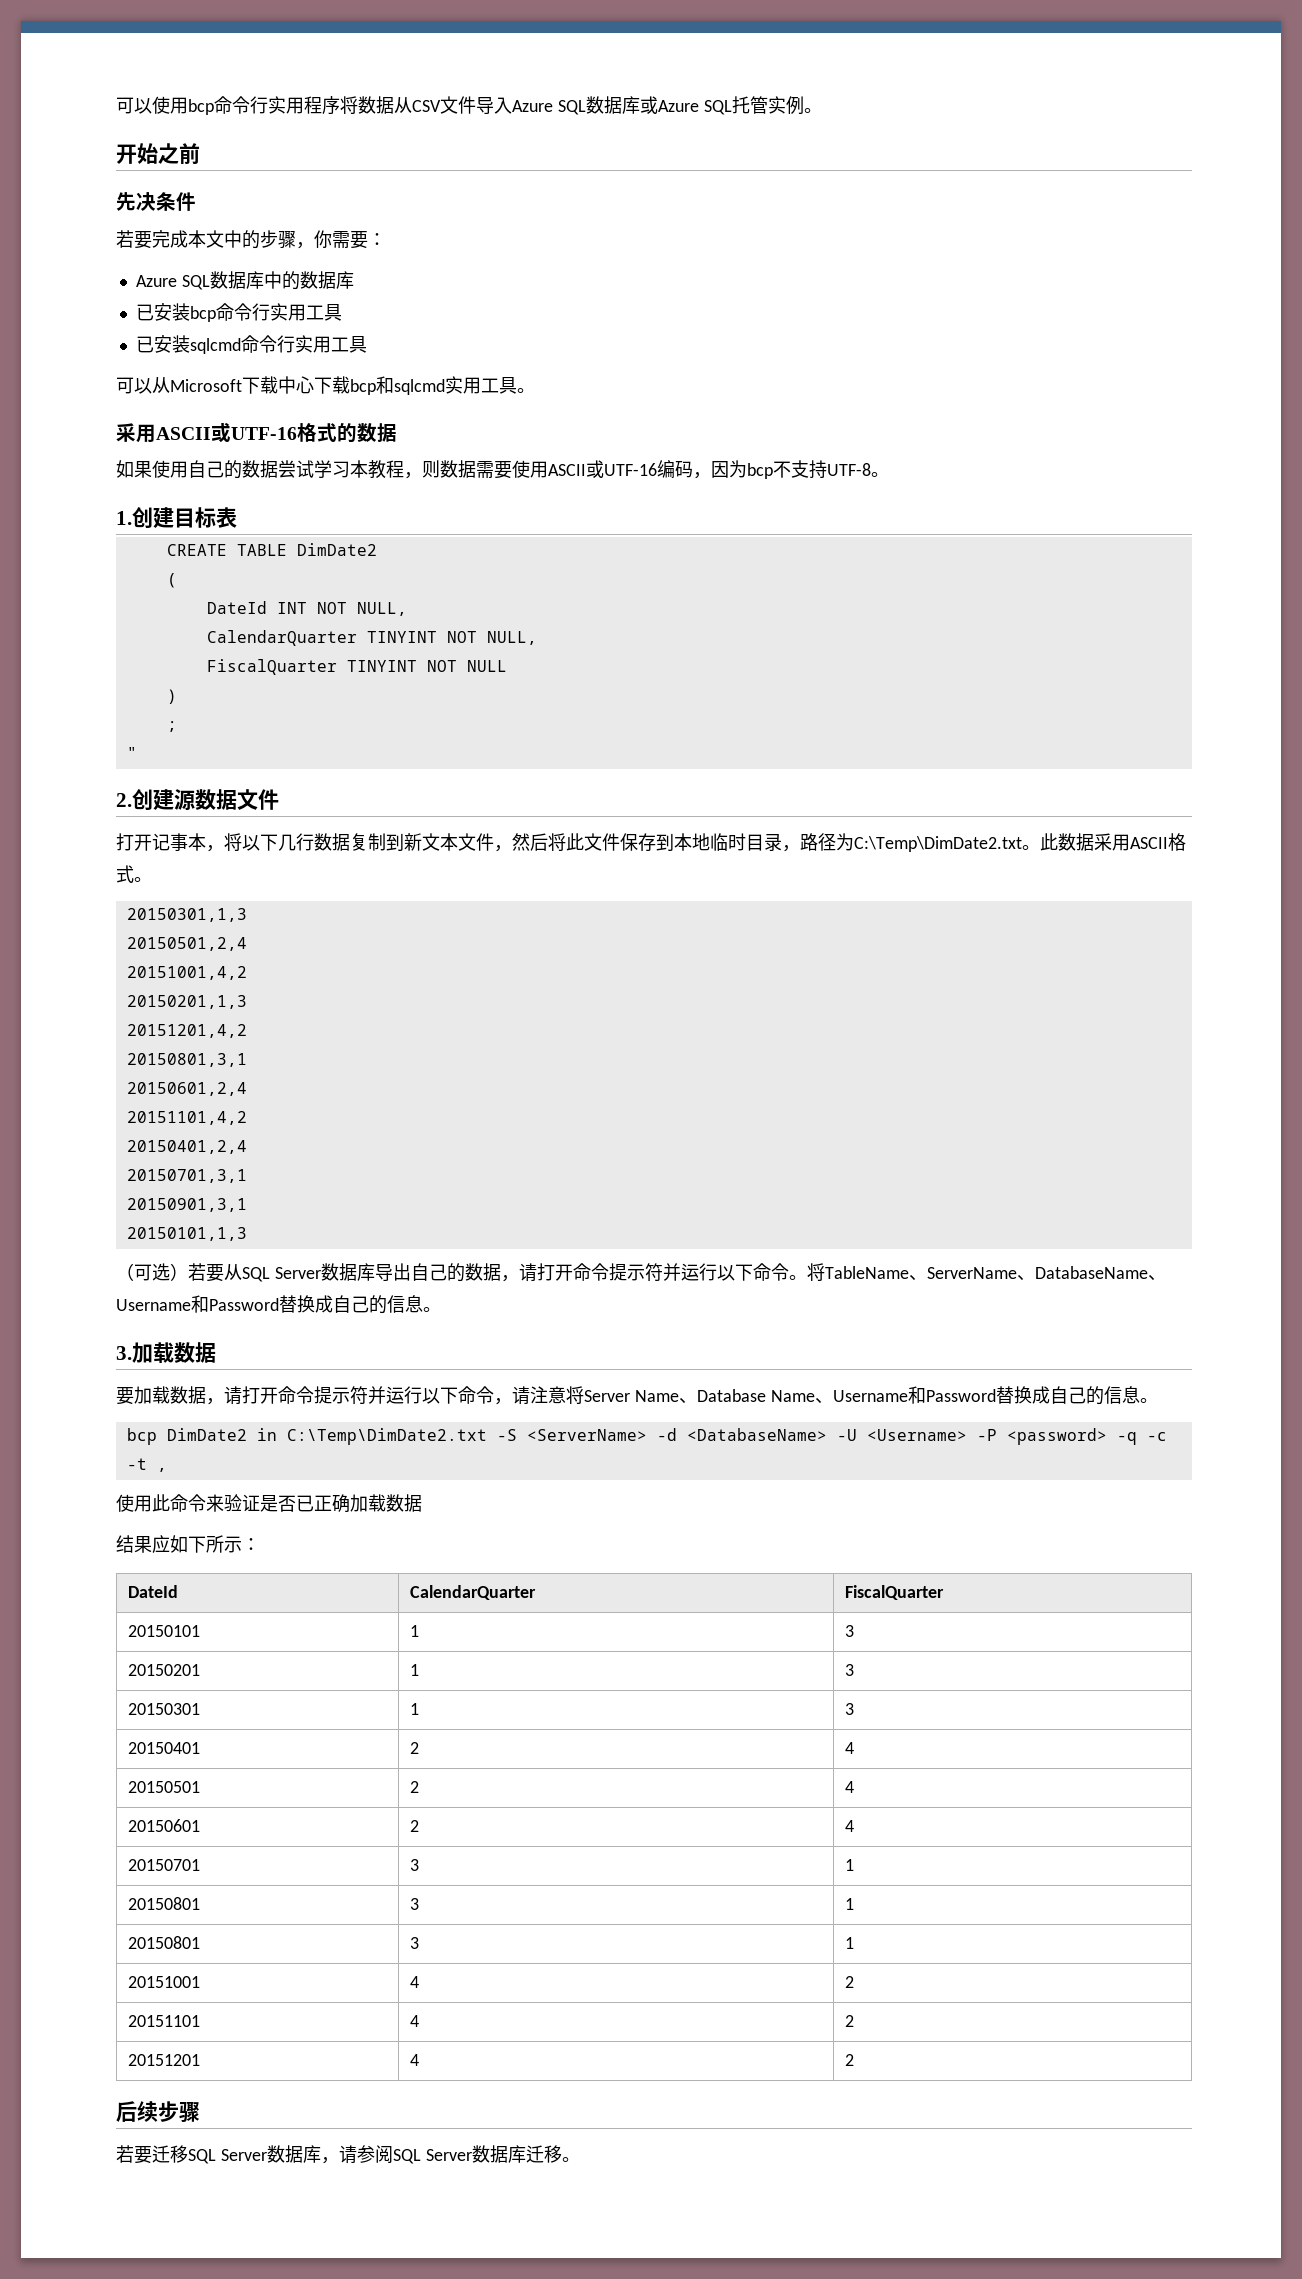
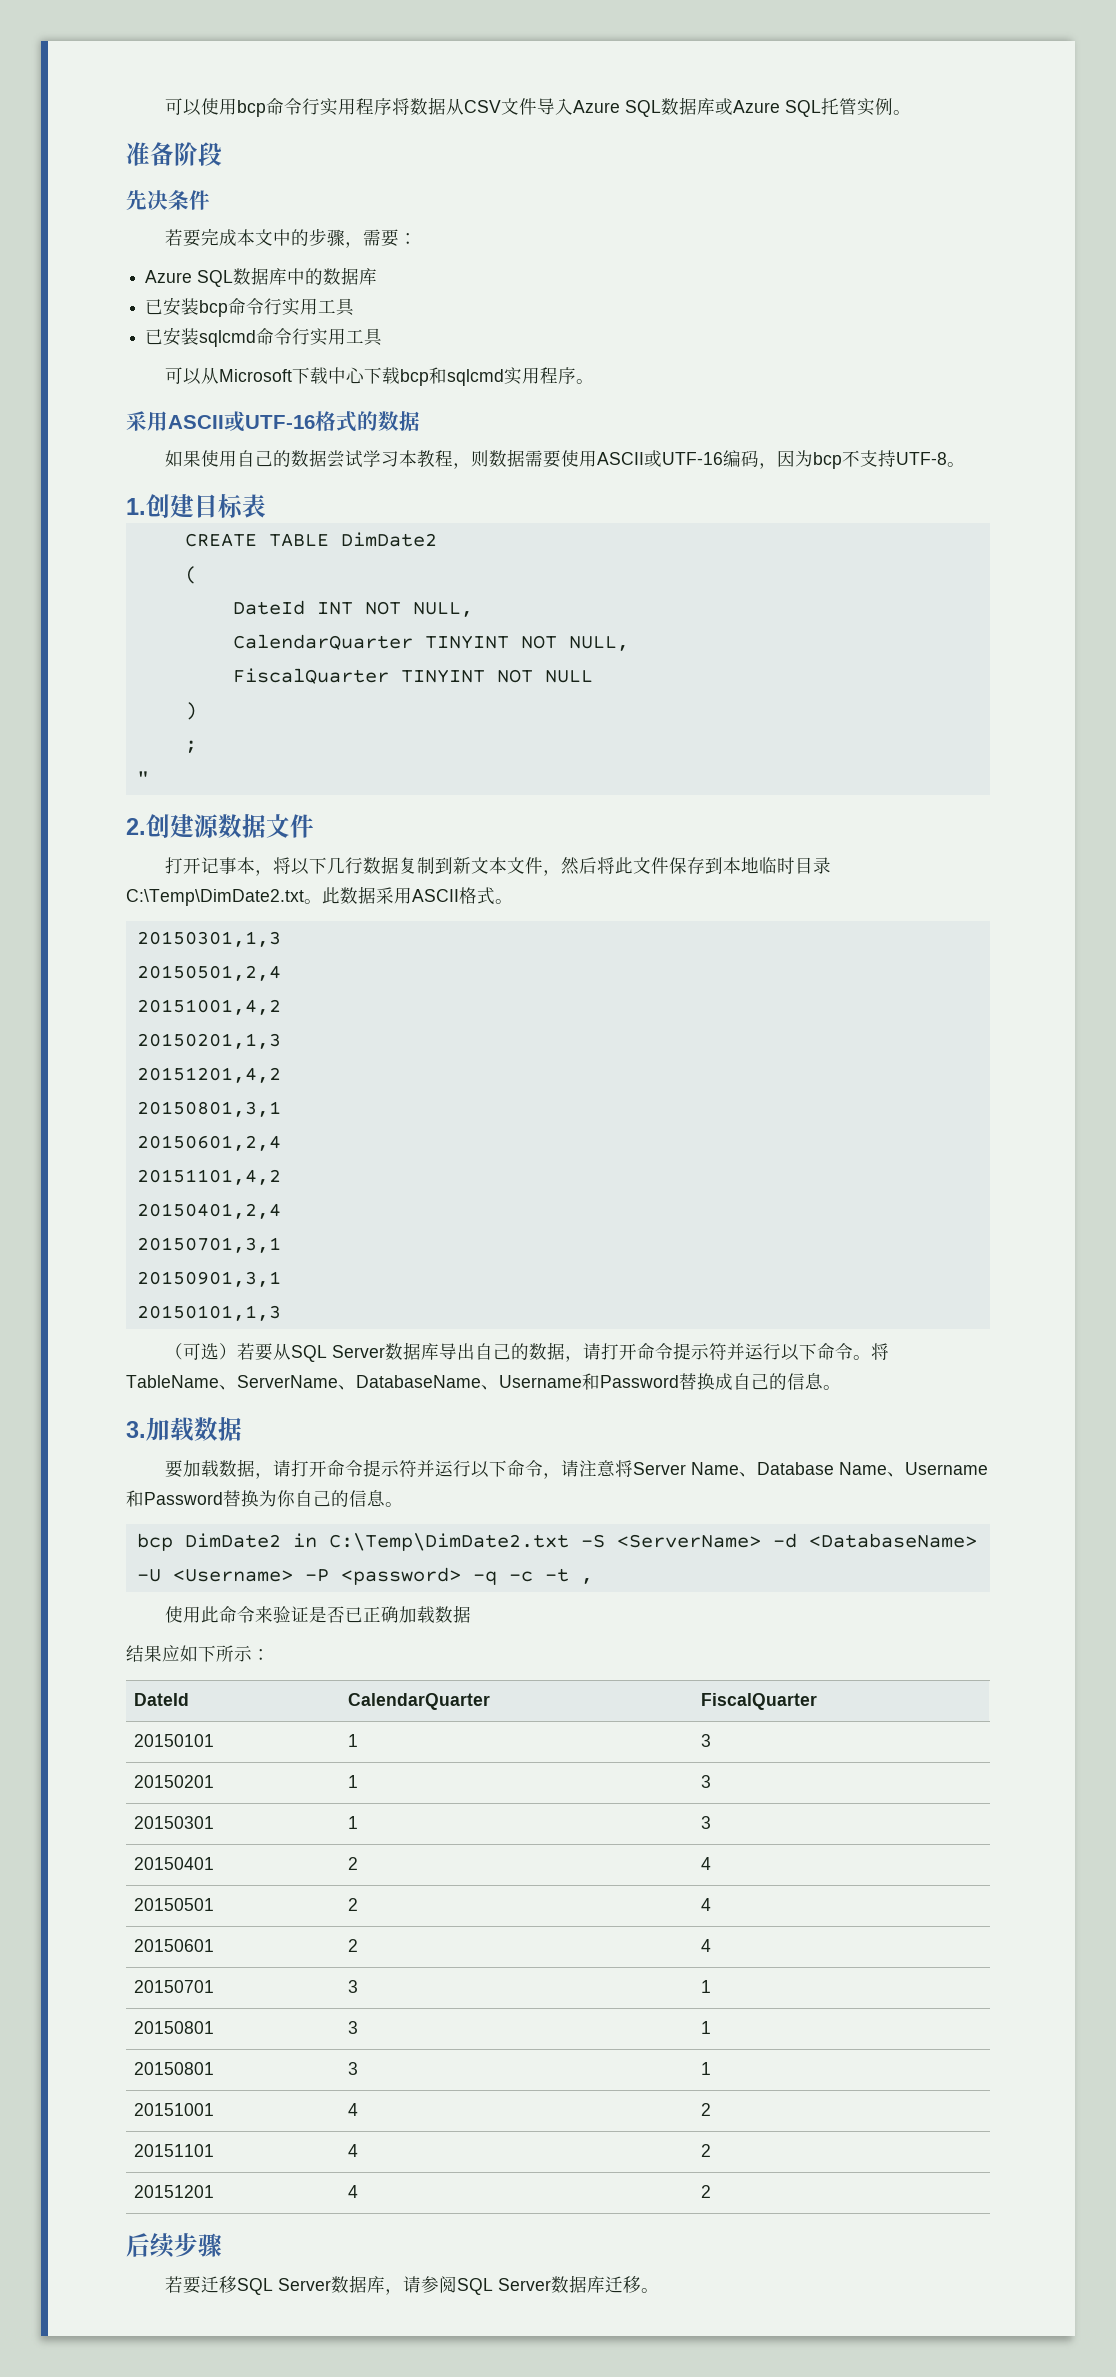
- 开始之前
+ 准备阶段
- 若要完成本文中的步骤，你需要：
+ 若要完成本文中的步骤，需要：
- 可以从Microsoft下载中心下载bcp和sqlcmd实用工具。
+ 可以从Microsoft下载中心下载bcp和sqlcmd实用程序。
- 打开记事本，将以下几行数据复制到新文本文件，然后将此文件保存到本地临时目录，路径为C:\Temp\DimDate2.txt。
+ 打开记事本，将以下几行数据复制到新文本文件，然后将此文件保存到本地临时目录C:\Temp\DimDate2.txt。
- 要加载数据，请打开命令提示符并运行以下命令，请注意将Server Name、Database Name、Username和Password替换成自己的信息。
+ 要加载数据，请打开命令提示符并运行以下命令，请注意将Server Name、Database Name、Username和Password替换为你自己的信息。

